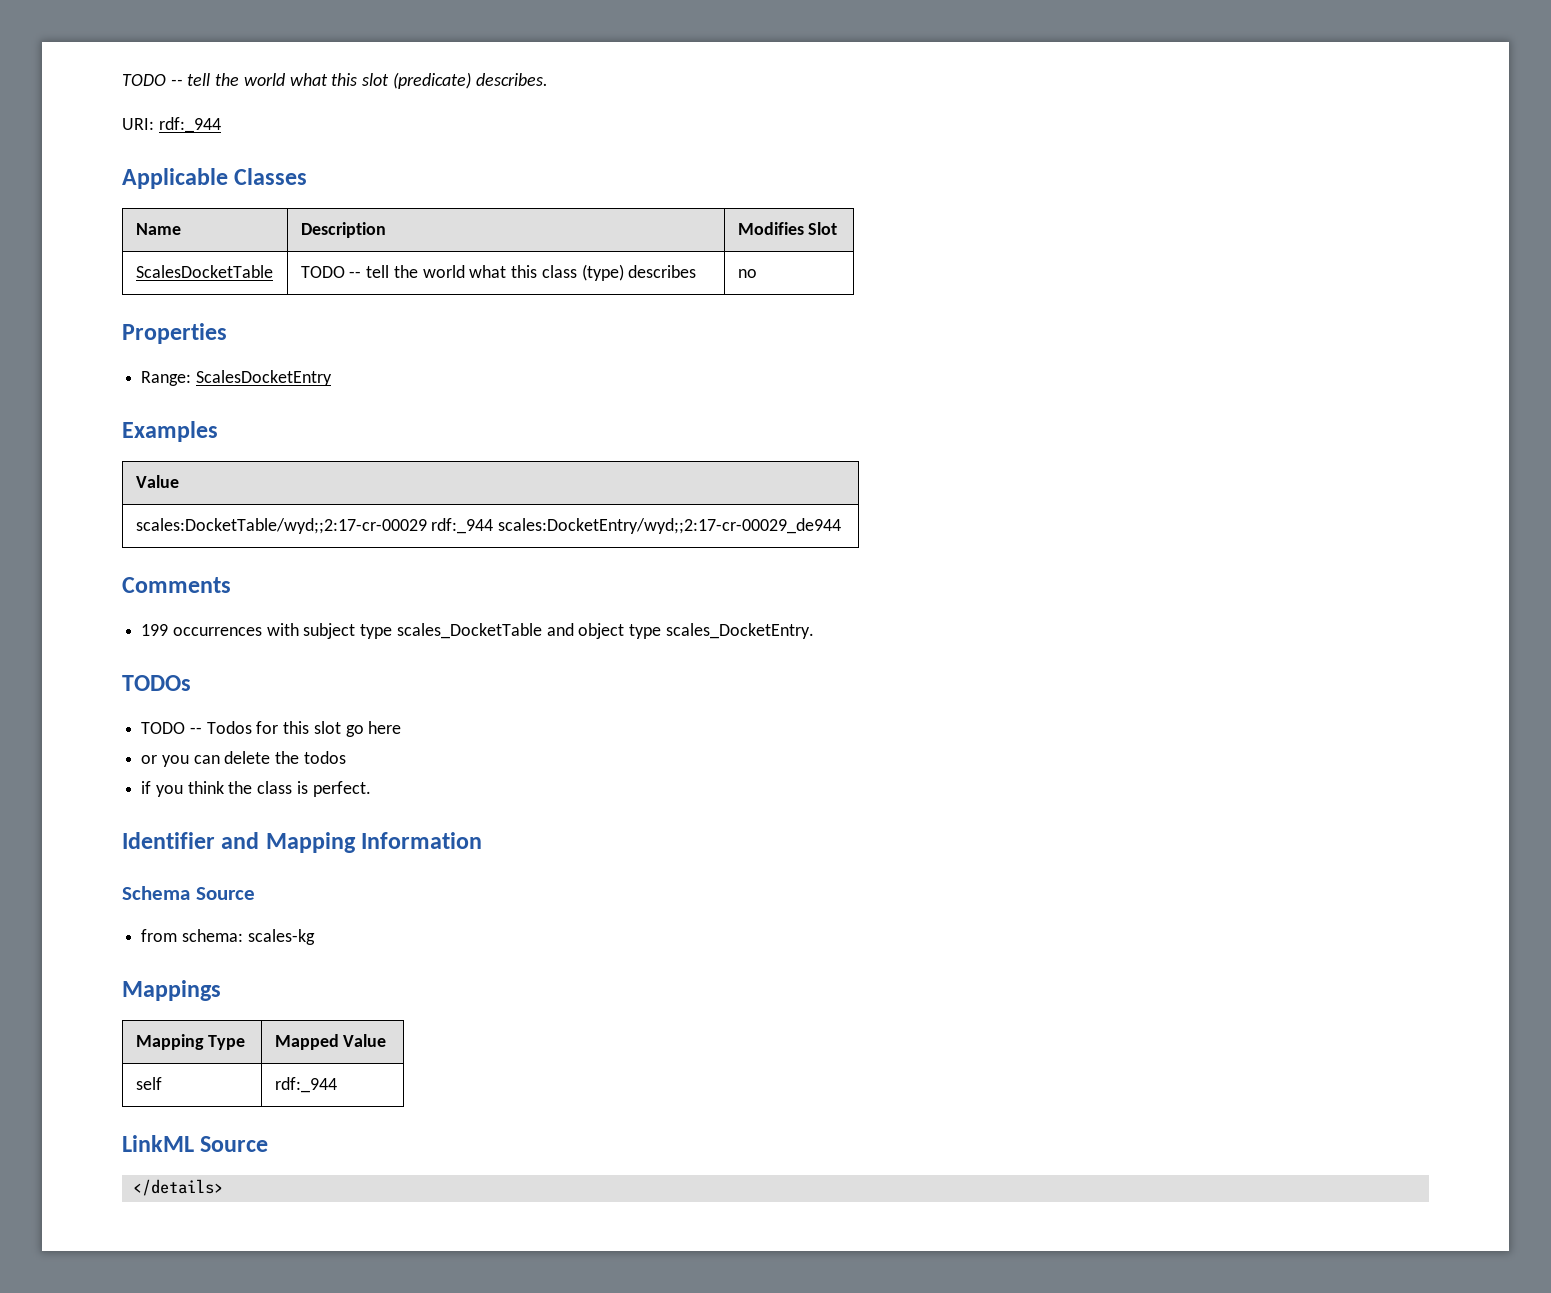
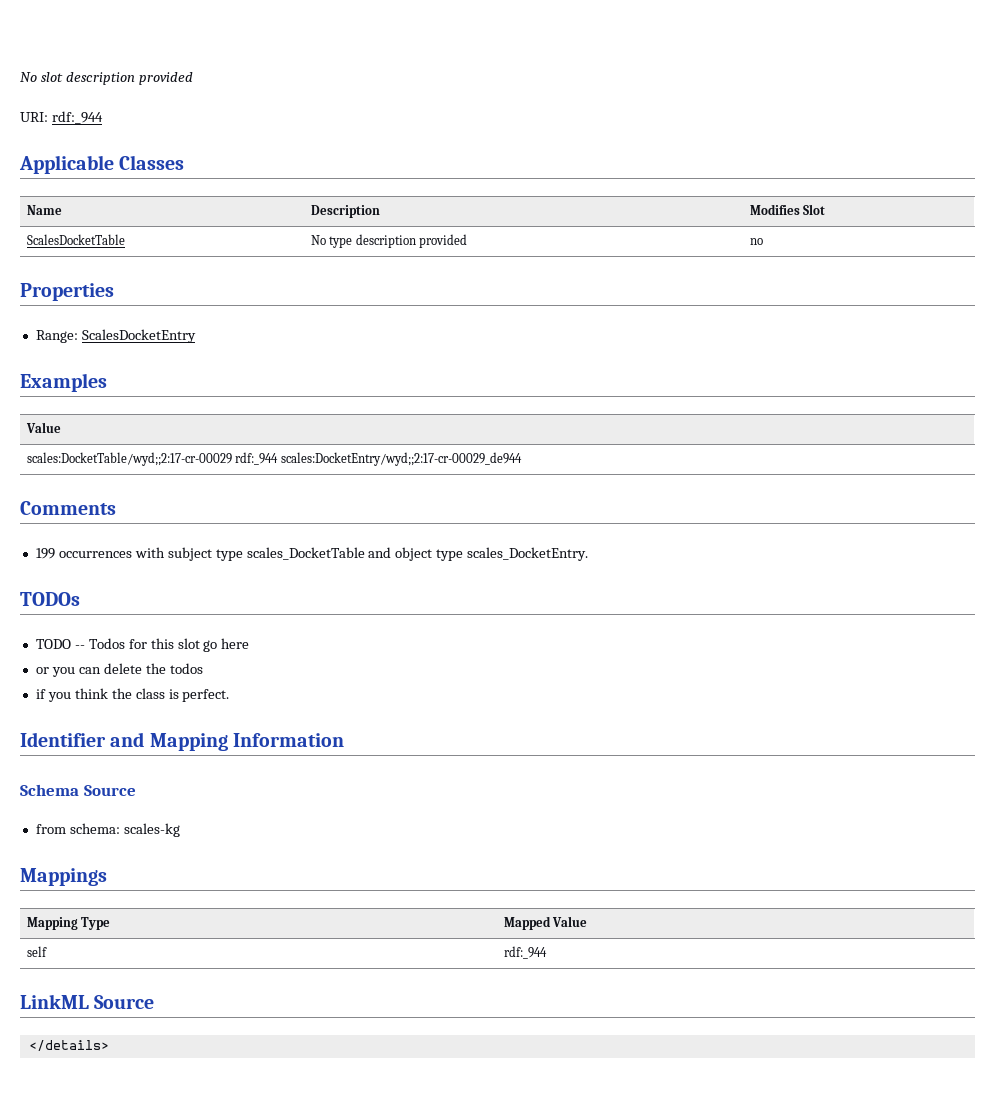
- TODO -- tell the world what this slot (predicate) describes.
+ No slot description provided
- ScalesDocketTable | TODO -- tell the world what this class (type) describes | no
+ ScalesDocketTable | No type description provided | no

